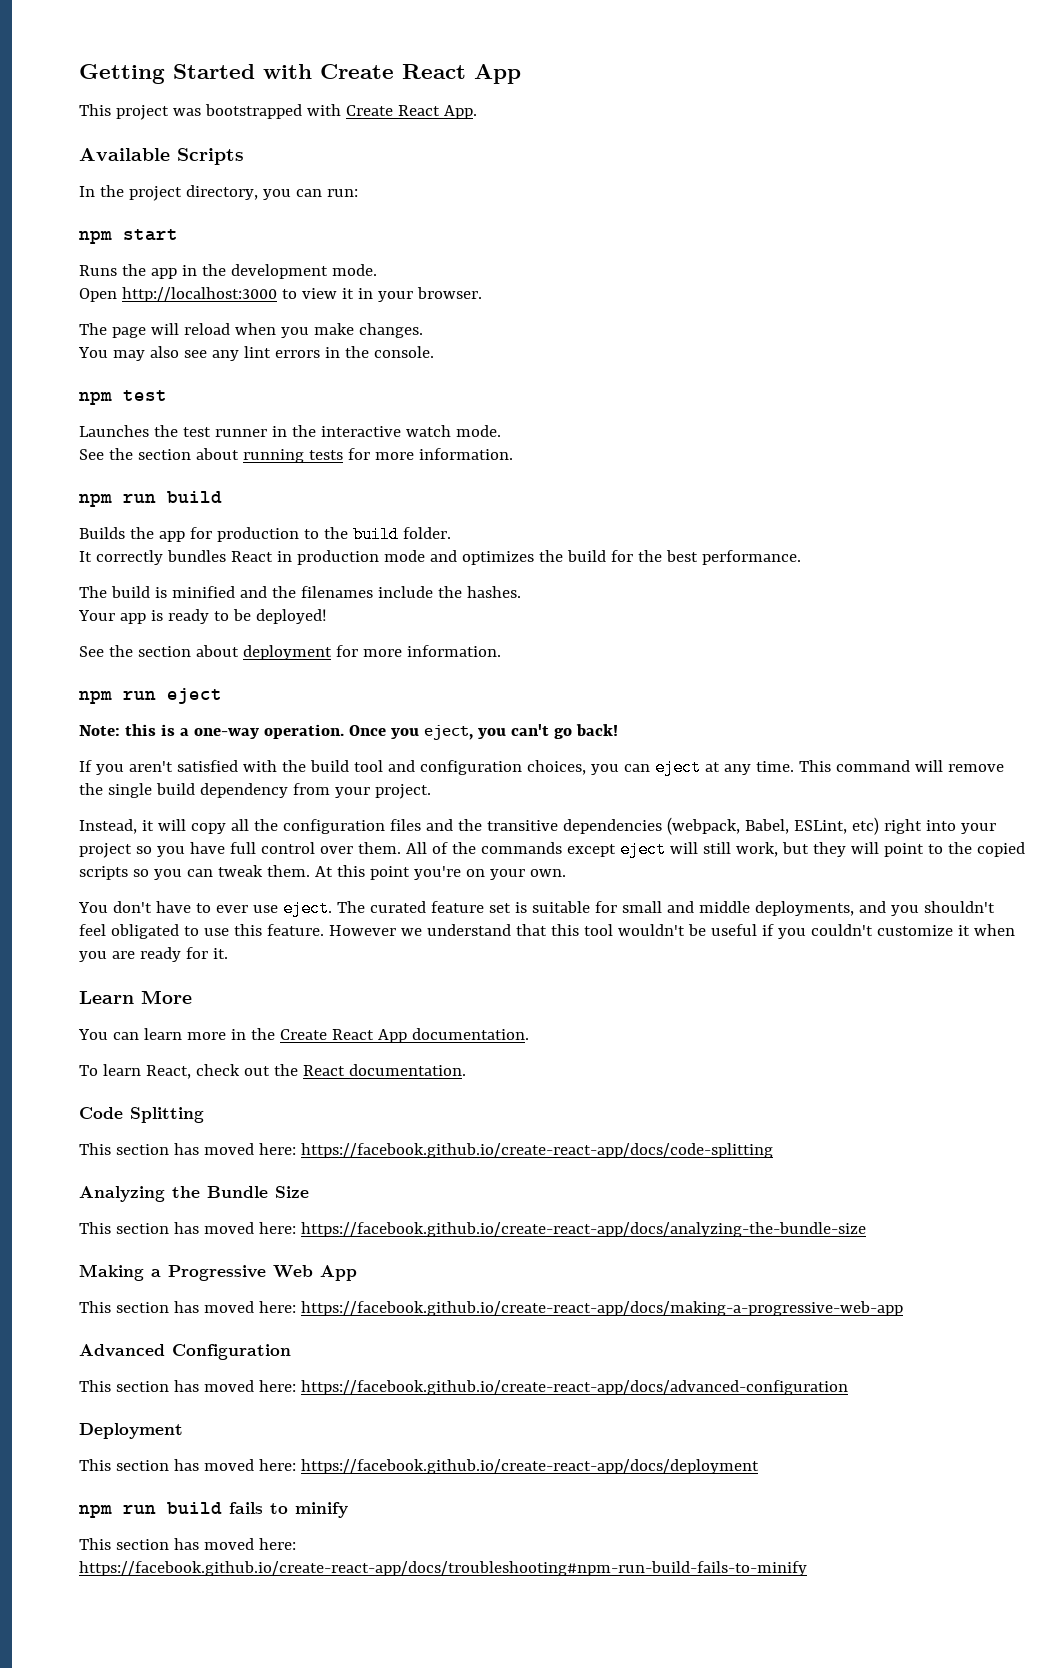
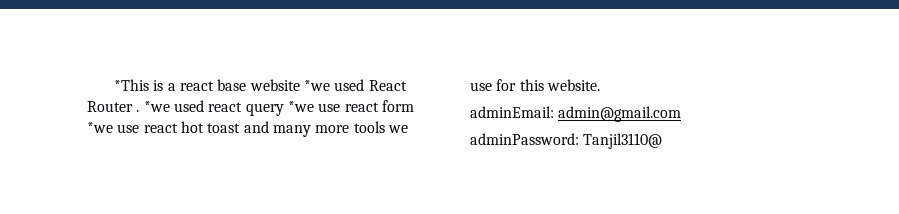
- Getting Started with Create React App
- This project was bootstrapped with Create React App.
- Available Scripts
- In the project directory, you can run:
- npm start
- Runs the app in the development mode.
- Open http://localhost:3000 to view it in your browser.
- The page will reload when you make changes.
- You may also see any lint errors in the console.
- npm test
- Launches the test runner in the interactive watch mode.
- See the section about running tests for more information.
- npm run build
- Builds the app for production to the build folder.
- It correctly bundles React in production mode and optimizes the build for the best performance.
- The build is minified and the filenames include the hashes.
- Your app is ready to be deployed!
- See the section about deployment for more information.
- npm run eject
- Note: this is a one-way operation. Once you eject, you can't go back!
- If you aren't satisfied with the build tool and configuration choices, you can eject at any time. This command will remove the single build dependency from your project.
- Instead, it will copy all the configuration files and the transitive dependencies (webpack, Babel, ESLint, etc) right into your project so you have full control over them. All of the commands except eject will still work, but they will point to the copied scripts so you can tweak them. At this point you're on your own.
- You don't have to ever use eject. The curated feature set is suitable for small and middle deployments, and you shouldn't feel obligated to use this feature. However we understand that this tool wouldn't be useful if you couldn't customize it when you are ready for it.
- Learn More
- You can learn more in the Create React App documentation.
- To learn React, check out the React documentation.
- Code Splitting
- This section has moved here: https://facebook.github.io/create-react-app/docs/code-splitting
- Analyzing the Bundle Size
- This section has moved here: https://facebook.github.io/create-react-app/docs/analyzing-the-bundle-size
- Making a Progressive Web App
- This section has moved here: https://facebook.github.io/create-react-app/docs/making-a-progressive-web-app
- Advanced Configuration
- This section has moved here: https://facebook.github.io/create-react-app/docs/advanced-configuration
- Deployment
- This section has moved here: https://facebook.github.io/create-react-app/docs/deployment
- npm run build fails to minify
- This section has moved here: https://facebook.github.io/create-react-app/docs/troubleshooting#npm-run-build-fails-to-minify
+ *This is a react base website *we used React Router . *we used react query *we use react form *we use react hot toast and many more tools we use for this website.
+ adminEmail: admin@gmail.com
+ adminPassword: Tanjil3110@

